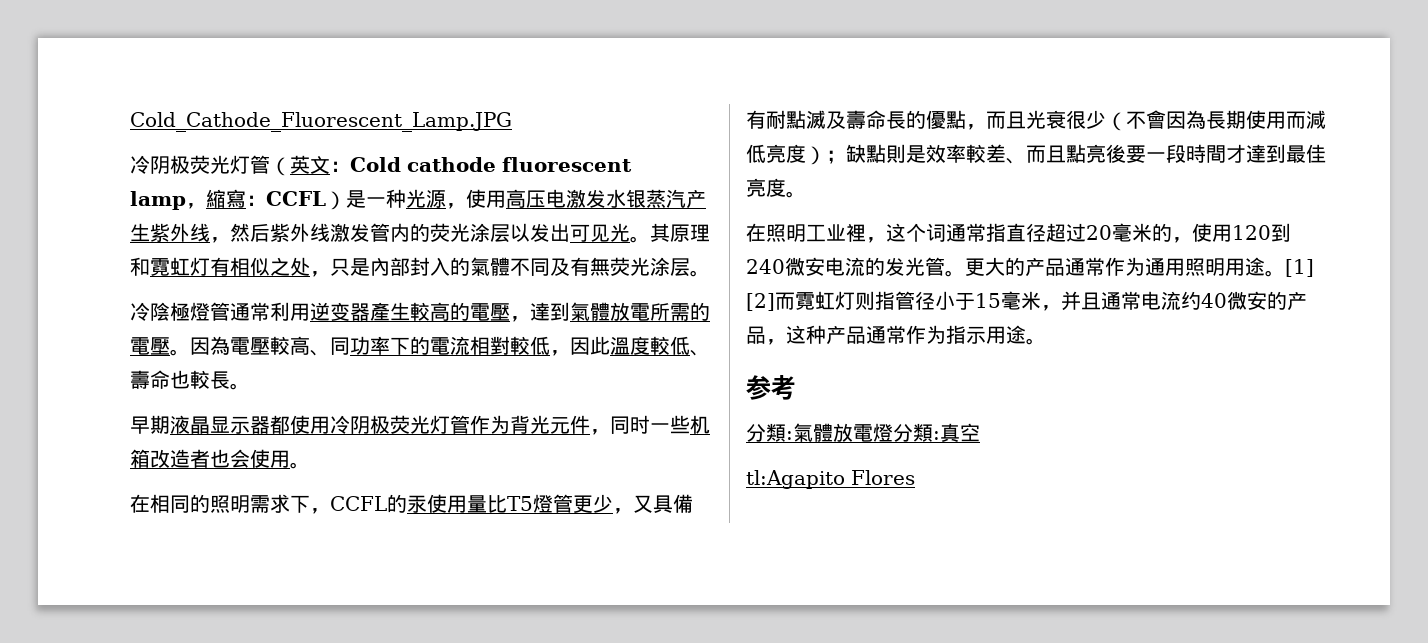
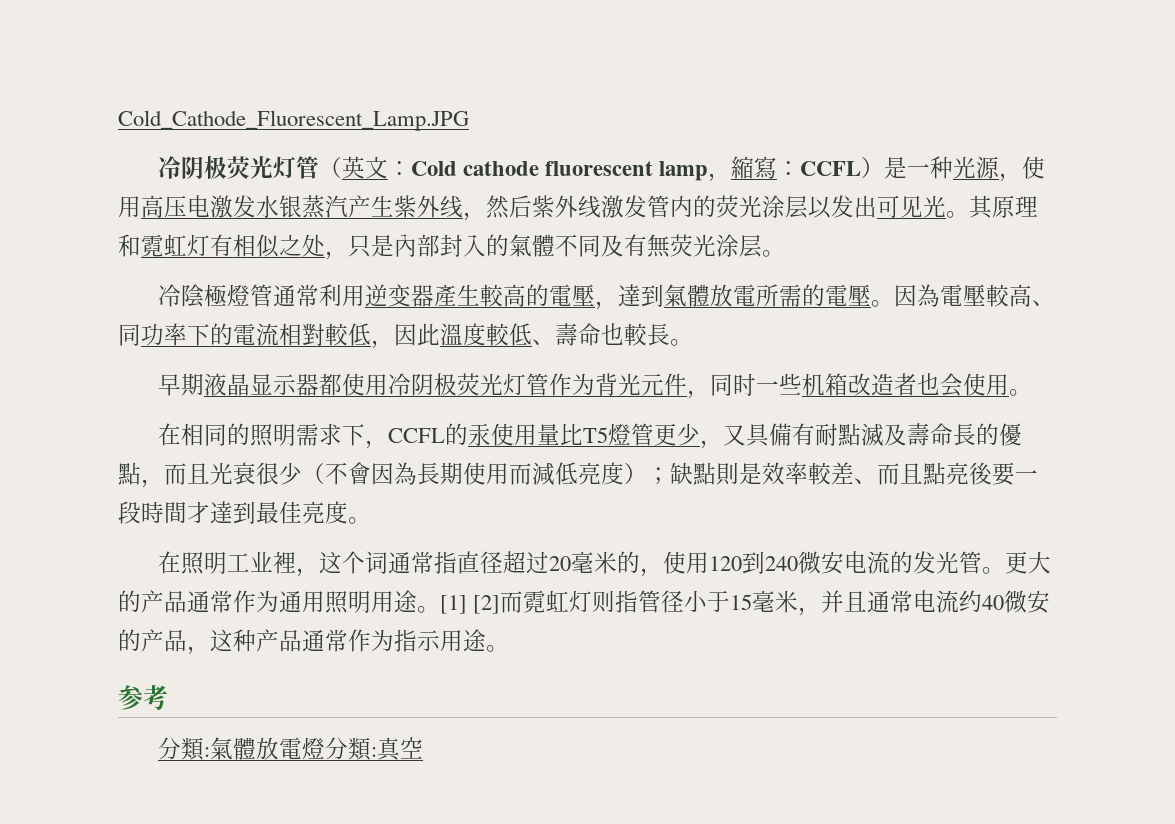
- tl:Agapito Flores

